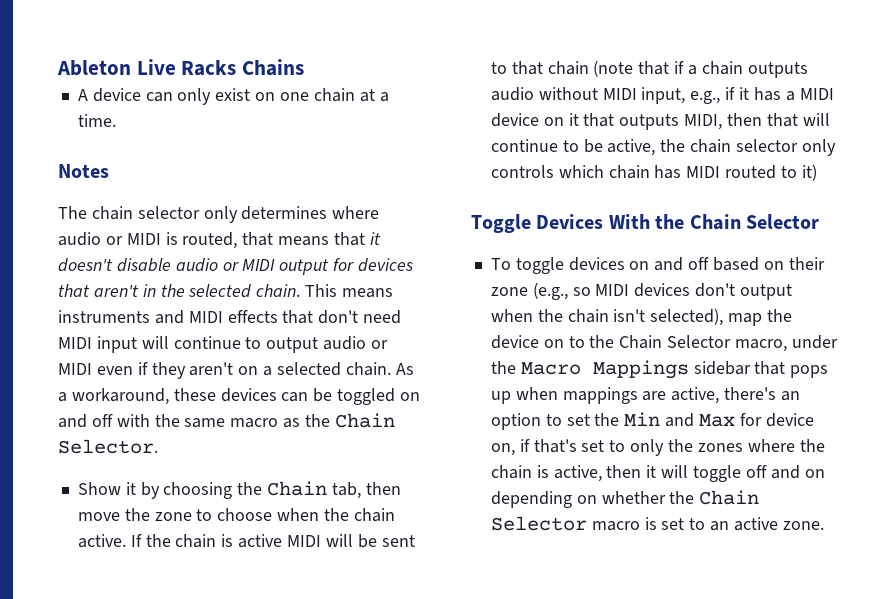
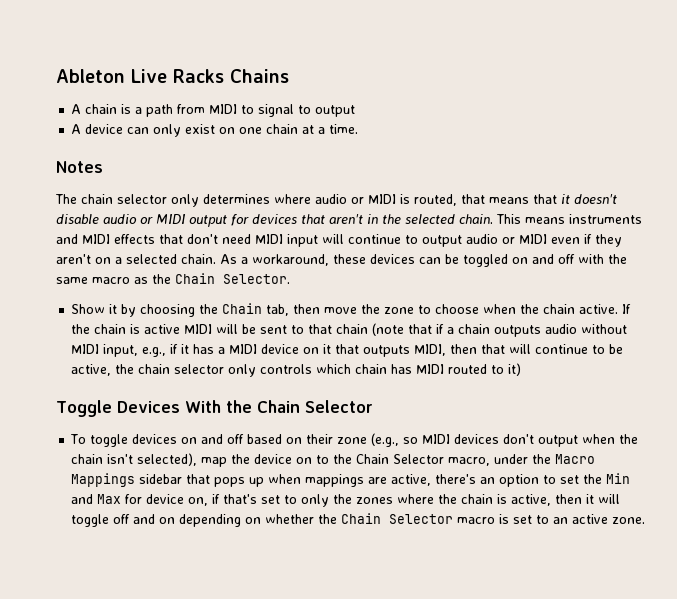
+ A chain is a path from MIDI to signal to output

